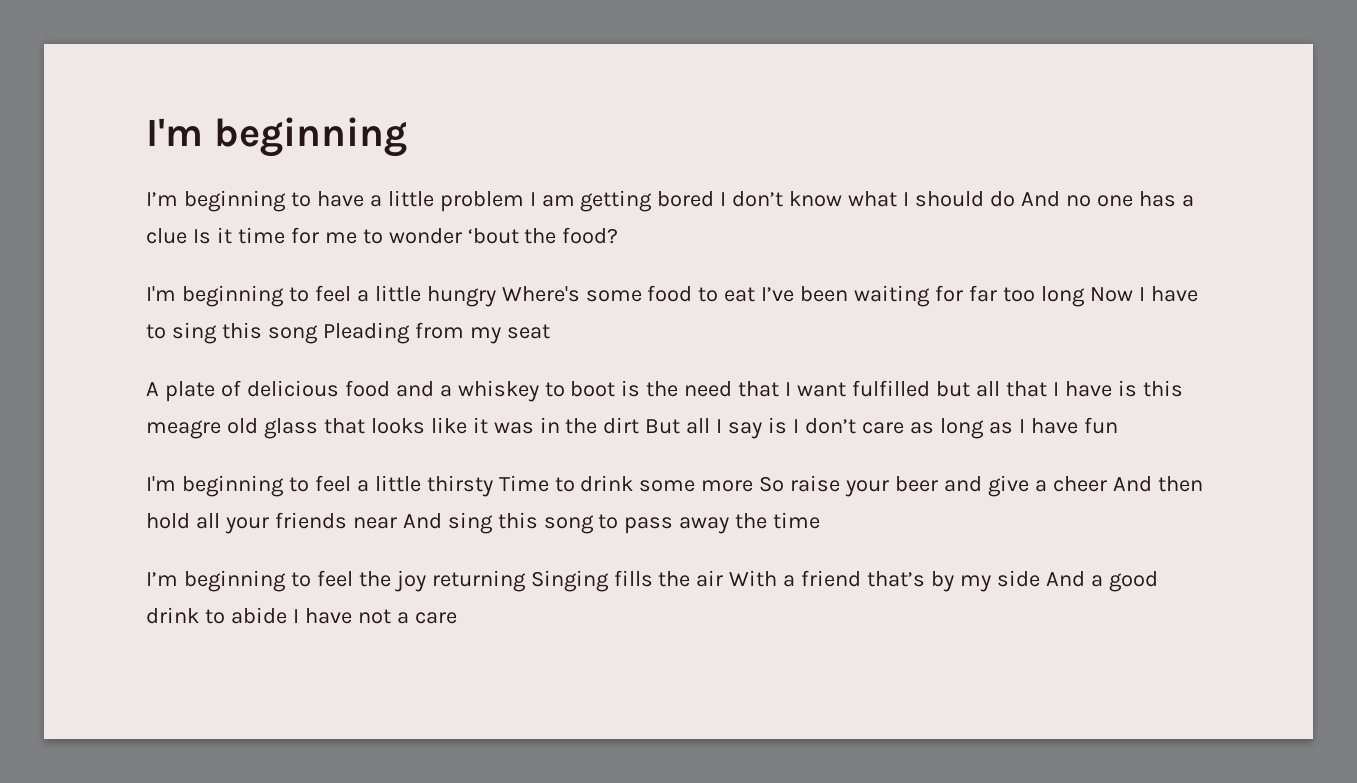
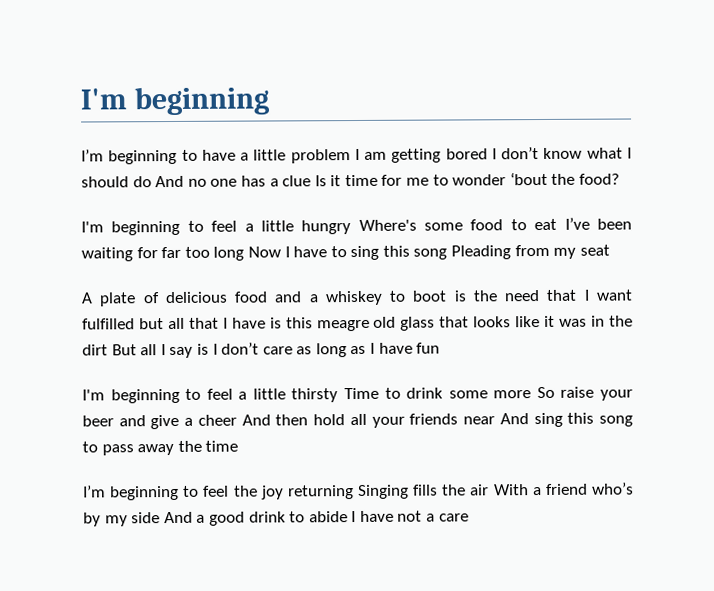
- I’m beginning to feel the joy returning Singing fills the air With a friend that’s by my side And a good drink to abide I have not a care
+ I’m beginning to feel the joy returning Singing fills the air With a friend who’s by my side And a good drink to abide I have not a care

